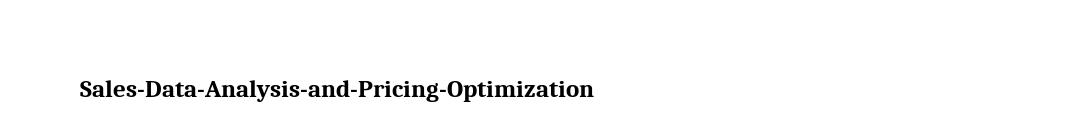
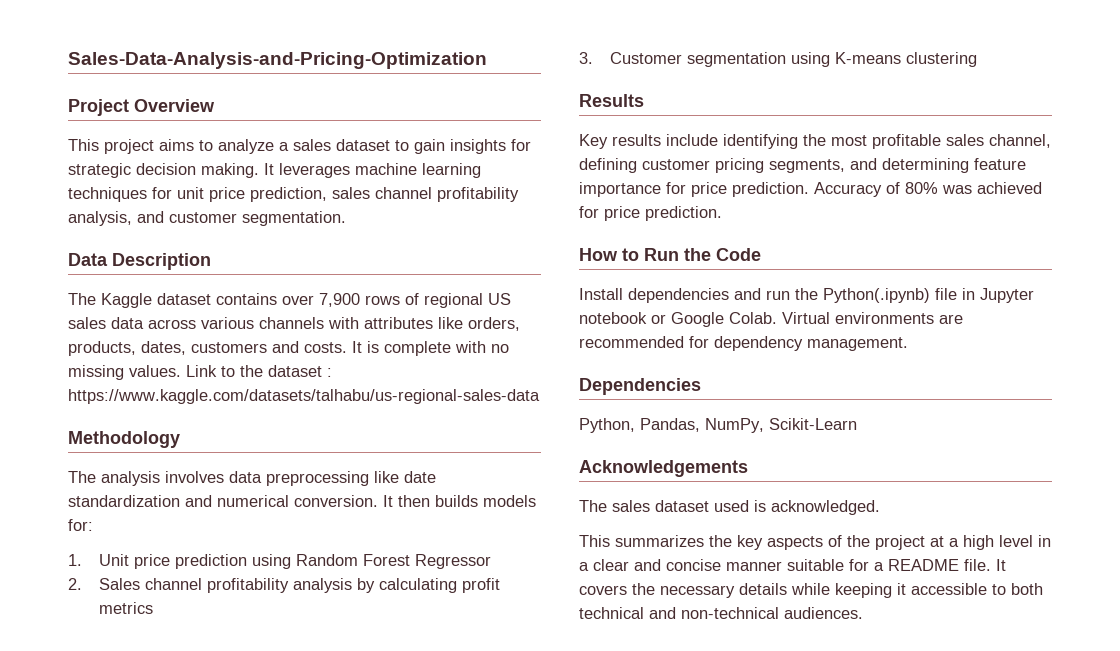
+ Project Overview
+ This project aims to analyze a sales dataset to gain insights for strategic decision making. It leverages machine learning techniques for unit price prediction, sales channel profitability analysis, and customer segmentation.
+ Data Description
+ The Kaggle dataset contains over 7,900 rows of regional US sales data across various channels with attributes like orders, products, dates, customers and costs. It is complete with no missing values. Link to the dataset : https://www.kaggle.com/datasets/talhabu/us-regional-sales-data
+ Methodology
+ The analysis involves data preprocessing like date standardization and numerical conversion. It then builds models for:
+ 1. Unit price prediction using Random Forest Regressor
+ 2. Sales channel profitability analysis by calculating profit metrics
+ 3. Customer segmentation using K-means clustering
+ Results
+ Key results include identifying the most profitable sales channel, defining customer pricing segments, and determining feature importance for price prediction. Accuracy of 80% was achieved for price prediction.
+ How to Run the Code
+ Install dependencies and run the Python(.ipynb) file in Jupyter notebook or Google Colab. Virtual environments are recommended for dependency management.
+ Dependencies
+ Python, Pandas, NumPy, Scikit-Learn
+ Acknowledgements
+ The sales dataset used is acknowledged.
+ This summarizes the key aspects of the project at a high level in a clear and concise manner suitable for a README file. It covers the necessary details while keeping it accessible to both technical and non-technical audiences.

